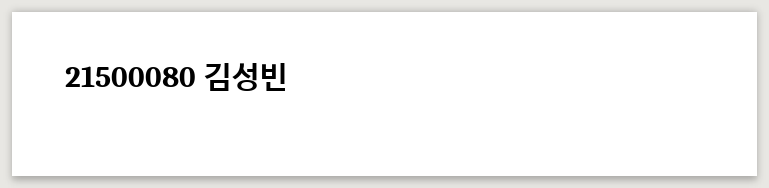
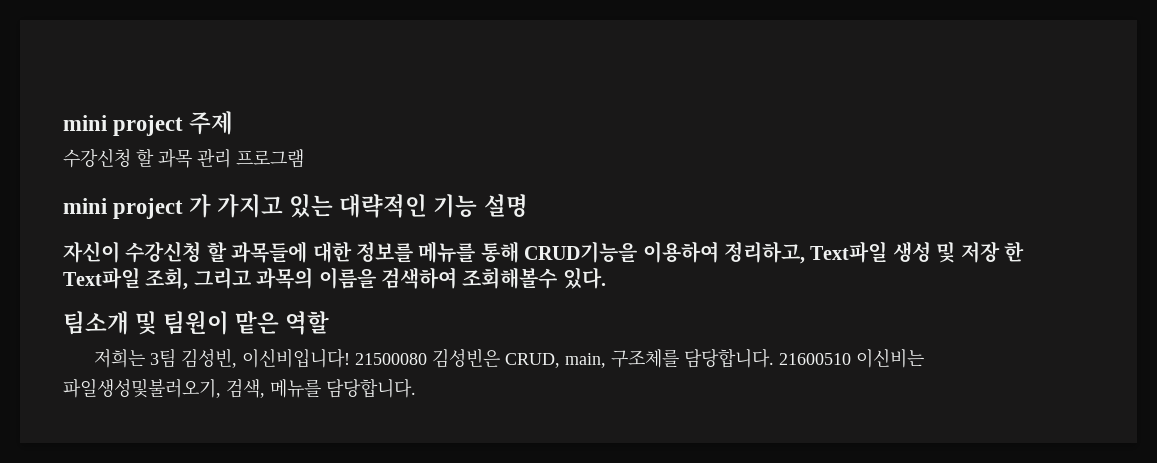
- 21500080 김성빈
+ mini project 주제
+ 수강신청 할 과목 관리 프로그램
+ mini project 가 가지고 있는 대략적인 기능 설명
+ 자신이 수강신청 할 과목들에 대한 정보를 메뉴를 통해 CRUD기능을 이용하여 정리하고, Text파일 생성 및 저장 한 Text파일 조회, 그리고 과목의 이름을 검색하여 조회해볼수 있다.
+ 팀소개 및 팀원이 맡은 역할
+ 저희는 3팀 김성빈, 이신비입니다! 21500080 김성빈은 CRUD, main, 구조체를 담당합니다. 21600510 이신비는 파일생성및불러오기, 검색, 메뉴를 담당합니다.

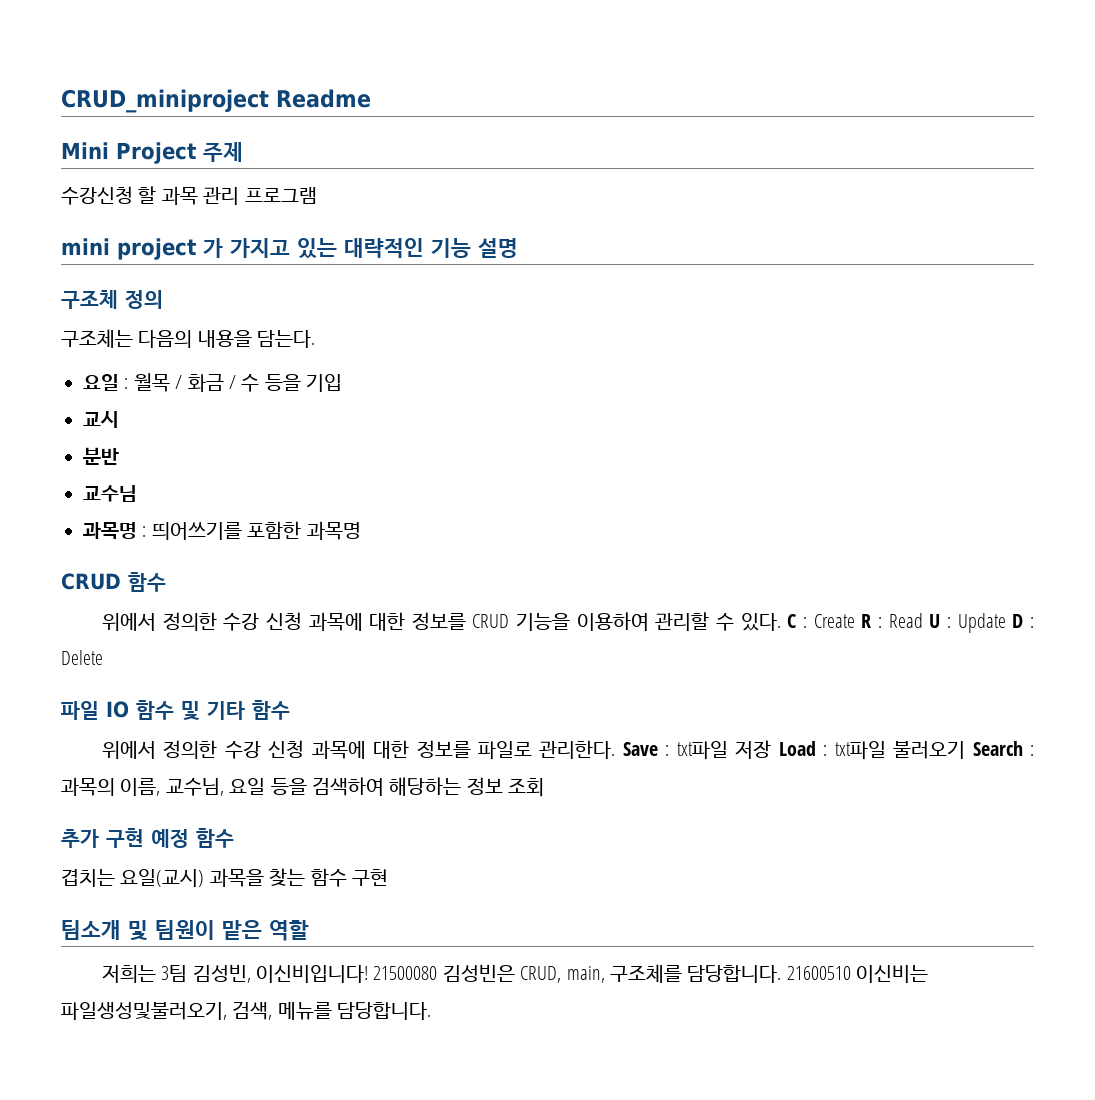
- mini project 주제
+ CRUD_miniproject Readme
+ Mini Project 주제
- 자신이 수강신청 할 과목들에 대한 정보를 메뉴를 통해 CRUD기능을 이용하여 정리하고, Text파일 생성 및 저장 한 Text파일 조회, 그리고 과목의 이름을 검색하여 조회해볼수 있다.
+ 구조체 정의
+ 구조체는 다음의 내용을 담는다.
+ 요일 : 월목 / 화금 / 수 등을 기입
+ 교시
+ 분반
+ 교수님
+ 과목명 : 띄어쓰기를 포함한 과목명
+ CRUD 함수
+ 위에서 정의한 수강 신청 과목에 대한 정보를 CRUD 기능을 이용하여 관리할 수 있다. C : Create R : Read U : Update D : Delete
+ 파일 IO 함수 및 기타 함수
+ 위에서 정의한 수강 신청 과목에 대한 정보를 파일로 관리한다. Save : txt파일 저장 Load : txt파일 불러오기 Search : 과목의 이름, 교수님, 요일 등을 검색하여 해당하는 정보 조회
+ 추가 구현 예정 함수
+ 겹치는 요일(교시) 과목을 찾는 함수 구현

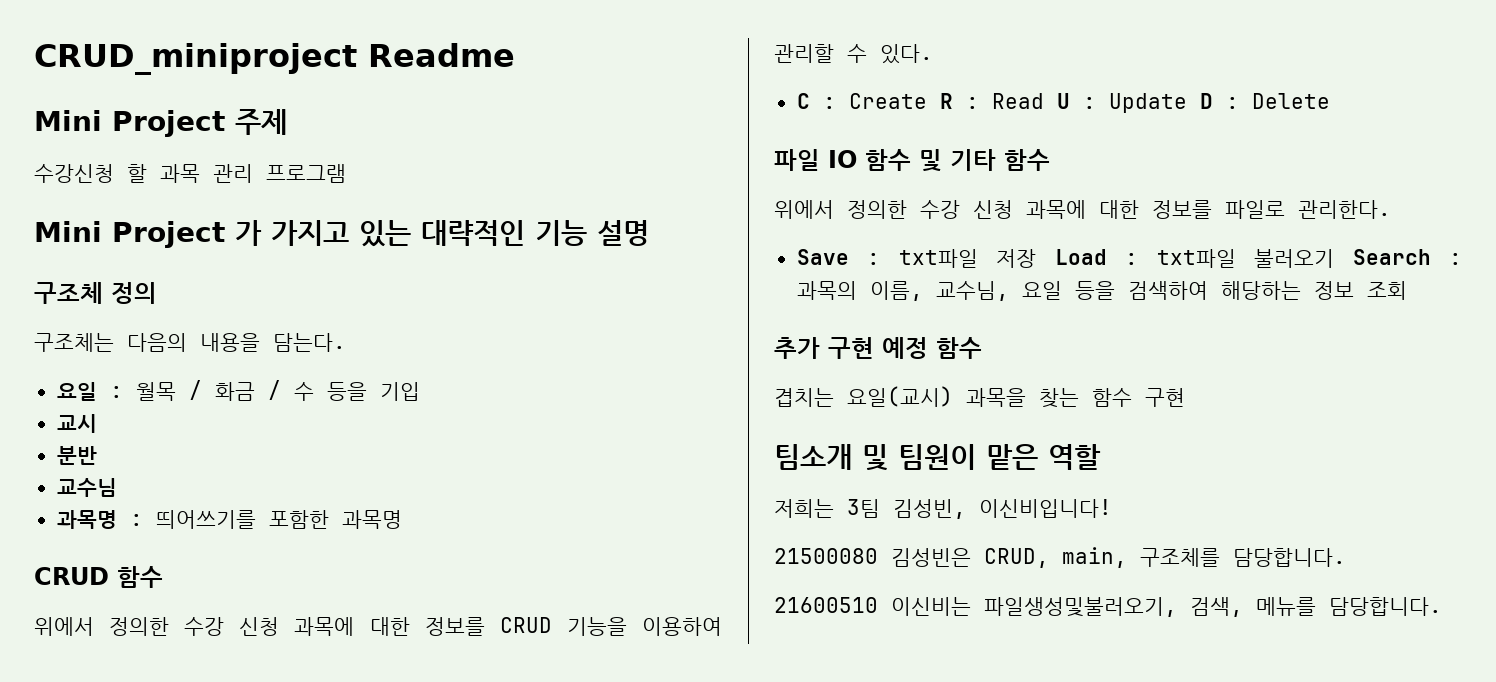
- mini project 가 가지고 있는 대략적인 기능 설명
+ Mini Project 가 가지고 있는 대략적인 기능 설명
- 위에서 정의한 수강 신청 과목에 대한 정보를 CRUD 기능을 이용하여 관리할 수 있다. C : Create R : Read U : Update D : Delete
+ 위에서 정의한 수강 신청 과목에 대한 정보를 CRUD 기능을 이용하여 관리할 수 있다.
+ C : Create R : Read U : Update D : Delete
- 위에서 정의한 수강 신청 과목에 대한 정보를 파일로 관리한다. Save : txt파일 저장 Load : txt파일 불러오기 Search : 과목의 이름, 교수님, 요일 등을 검색하여 해당하는 정보 조회
+ 위에서 정의한 수강 신청 과목에 대한 정보를 파일로 관리한다.
+ Save : txt파일 저장 Load : txt파일 불러오기 Search : 과목의 이름, 교수님, 요일 등을 검색하여 해당하는 정보 조회
- 저희는 3팀 김성빈, 이신비입니다! 21500080 김성빈은 CRUD, main, 구조체를 담당합니다. 21600510 이신비는 파일생성및불러오기, 검색, 메뉴를 담당합니다.
+ 저희는 3팀 김성빈, 이신비입니다!
+ 21500080 김성빈은 CRUD, main, 구조체를 담당합니다.
+ 21600510 이신비는 파일생성및불러오기, 검색, 메뉴를 담당합니다.

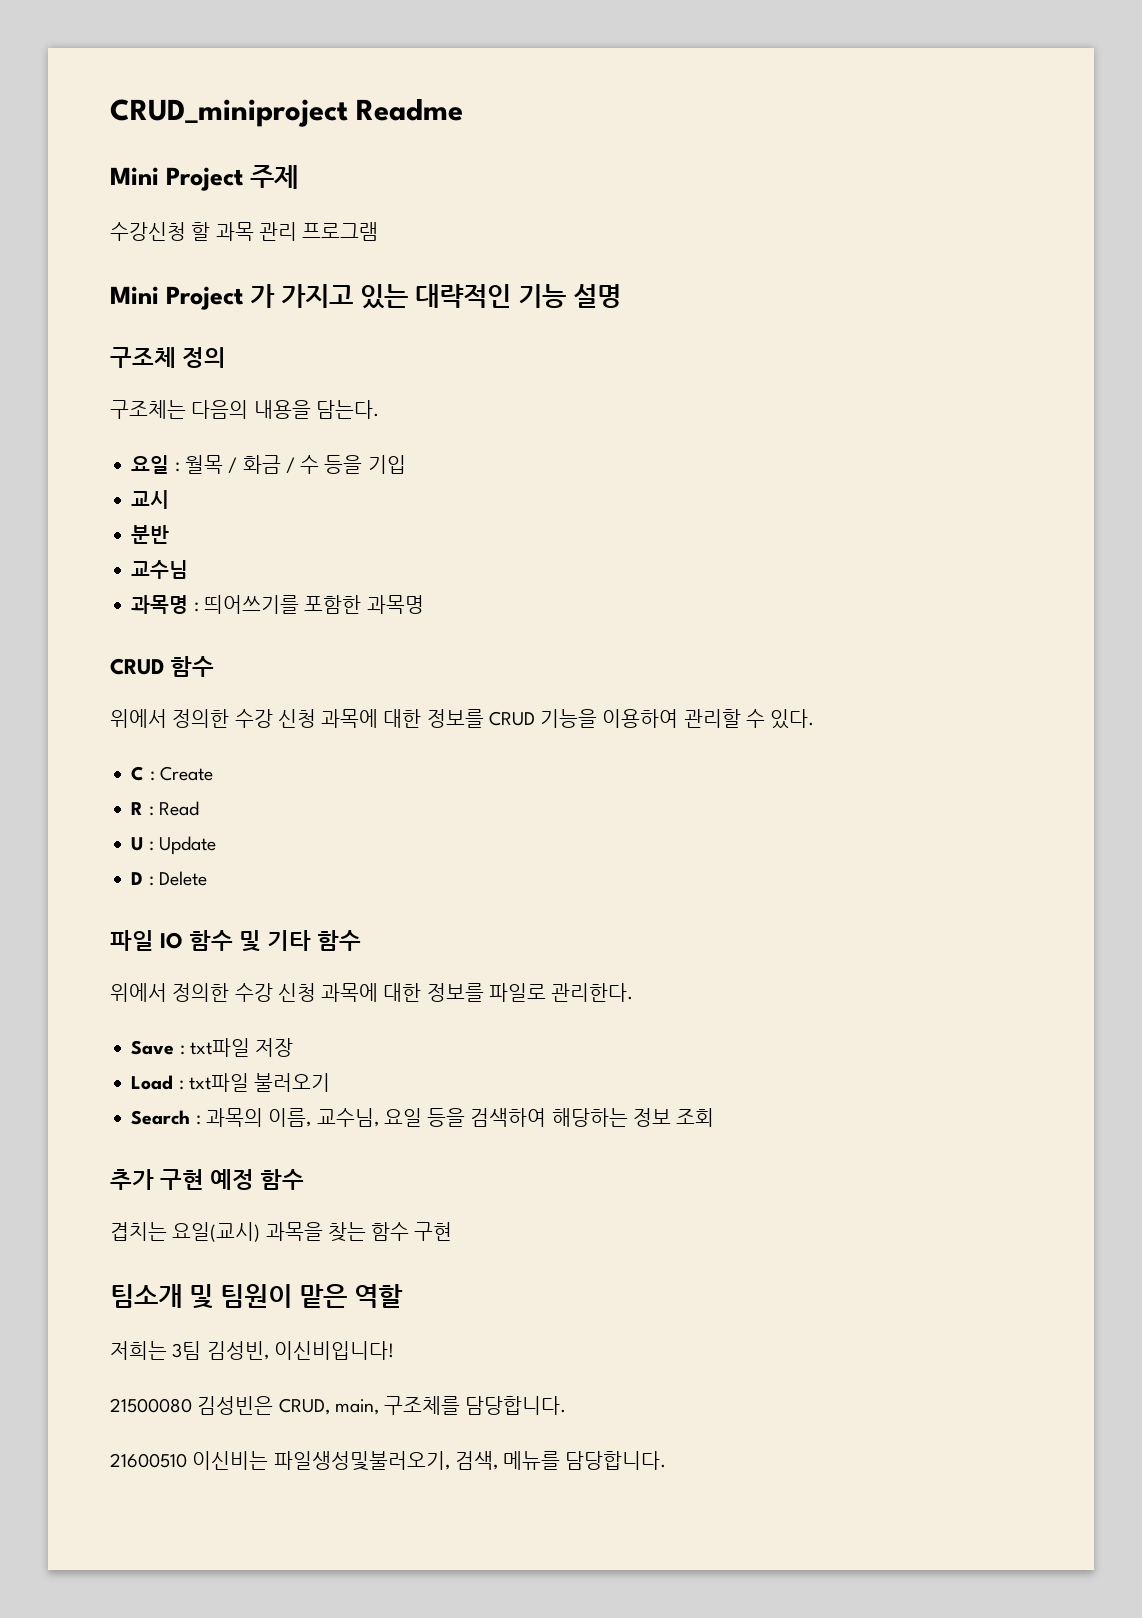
- C : Create R : Read U : Update D : Delete
+ C : Create
+ R : Read
+ U : Update
+ D : Delete
- Save : txt파일 저장 Load : txt파일 불러오기 Search : 과목의 이름, 교수님, 요일 등을 검색하여 해당하는 정보 조회
+ Save : txt파일 저장
+ Load : txt파일 불러오기
+ Search : 과목의 이름, 교수님, 요일 등을 검색하여 해당하는 정보 조회

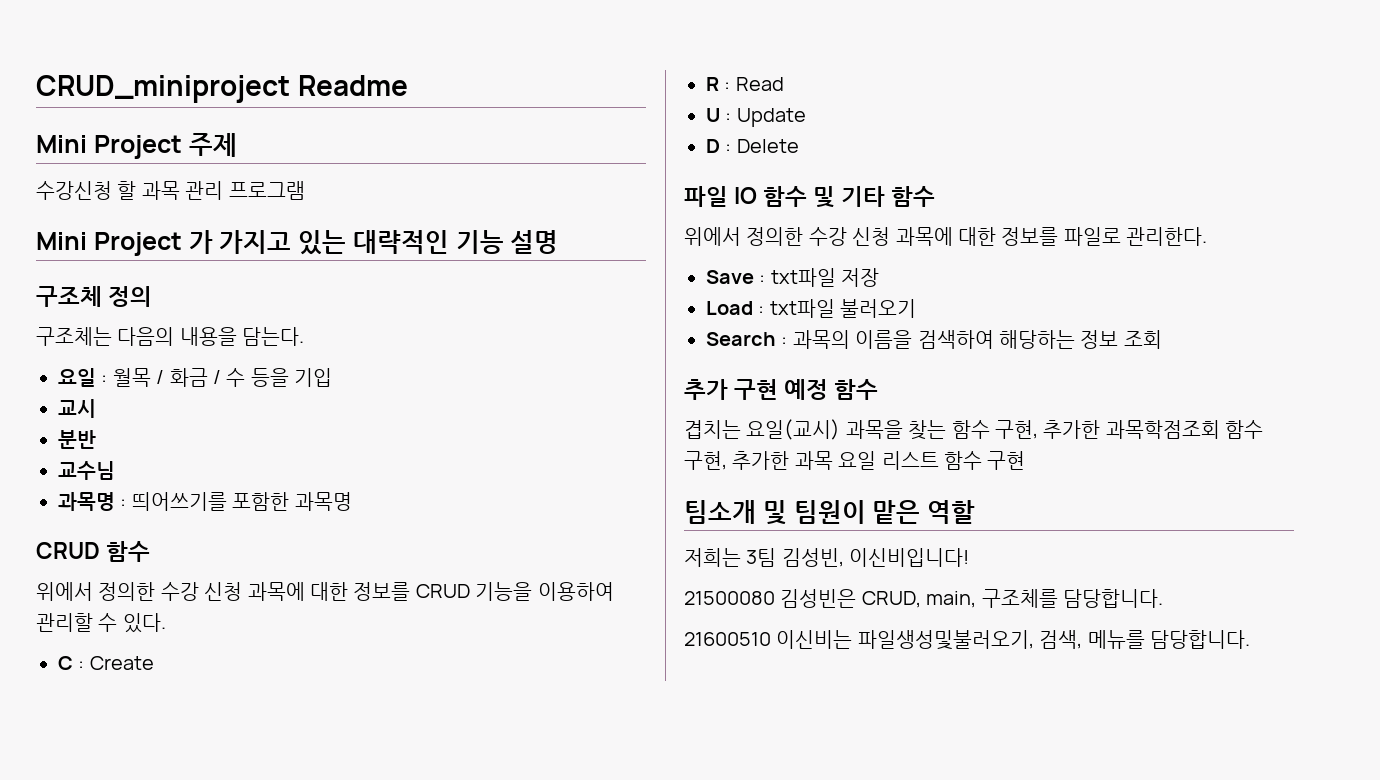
- Search : 과목의 이름, 교수님, 요일 등을 검색하여 해당하는 정보 조회
+ Search : 과목의 이름을 검색하여 해당하는 정보 조회
- 겹치는 요일(교시) 과목을 찾는 함수 구현
+ 겹치는 요일(교시) 과목을 찾는 함수 구현, 추가한 과목학점조회 함수 구현, 추가한 과목 요일 리스트 함수 구현

